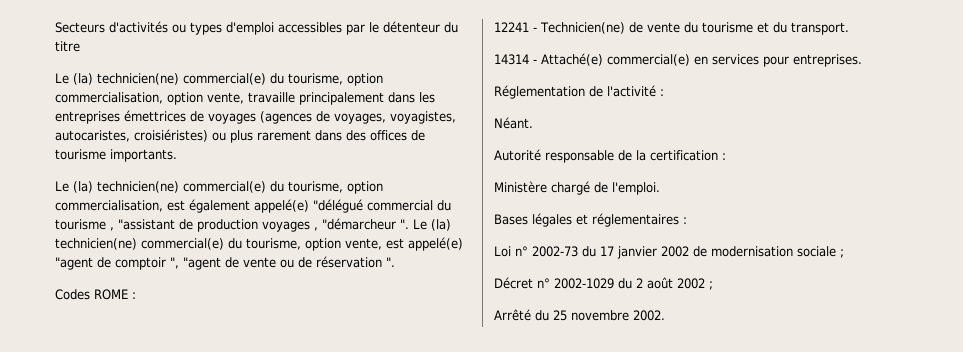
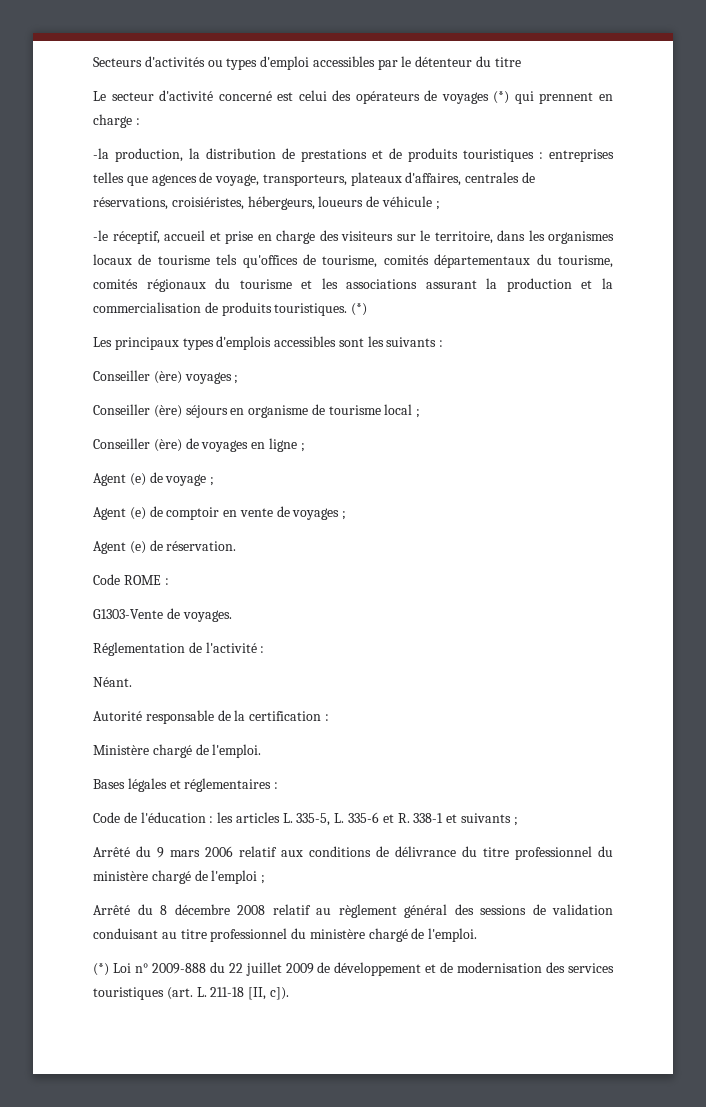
- Le (la) technicien(ne) commercial(e) du tourisme, option commercialisation, option vente, travaille principalement dans les entreprises émettrices de voyages (agences de voyages, voyagistes, autocaristes, croisiéristes) ou plus rarement dans des offices de tourisme importants.
- Le (la) technicien(ne) commercial(e) du tourisme, option commercialisation, est également appelé(e) "délégué commercial du tourisme , "assistant de production voyages , "démarcheur ". Le (la) technicien(ne) commercial(e) du tourisme, option vente, est appelé(e) "agent de comptoir ", "agent de vente ou de réservation ".
- Codes ROME :
- 12241 - Technicien(ne) de vente du tourisme et du transport.
- 14314 - Attaché(e) commercial(e) en services pour entreprises.
+ Le secteur d'activité concerné est celui des opérateurs de voyages (*) qui prennent en charge :
+ -la production, la distribution de prestations et de produits touristiques : entreprises telles que agences de voyage, transporteurs, plateaux d'affaires, centrales de réservations, croisiéristes, hébergeurs, loueurs de véhicule ;
+ -le réceptif, accueil et prise en charge des visiteurs sur le territoire, dans les organismes locaux de tourisme tels qu'offices de tourisme, comités départementaux du tourisme, comités régionaux du tourisme et les associations assurant la production et la commercialisation de produits touristiques. (*)
+ Les principaux types d'emplois accessibles sont les suivants :
+ Conseiller (ère) voyages ;
+ Conseiller (ère) séjours en organisme de tourisme local ;
+ Conseiller (ère) de voyages en ligne ;
+ Agent (e) de voyage ;
+ Agent (e) de comptoir en vente de voyages ;
+ Agent (e) de réservation.
+ Code ROME :
+ G1303-Vente de voyages.
- Loi n° 2002-73 du 17 janvier 2002 de modernisation sociale ;
- Décret n° 2002-1029 du 2 août 2002 ;
- Arrêté du 25 novembre 2002.
+ Code de l'éducation : les articles L. 335-5, L. 335-6 et R. 338-1 et suivants ;
+ Arrêté du 9 mars 2006 relatif aux conditions de délivrance du titre professionnel du ministère chargé de l'emploi ;
+ Arrêté du 8 décembre 2008 relatif au règlement général des sessions de validation conduisant au titre professionnel du ministère chargé de l'emploi.
+ (*) Loi n° 2009-888 du 22 juillet 2009 de développement et de modernisation des services touristiques (art. L. 211-18 [II, c]).

